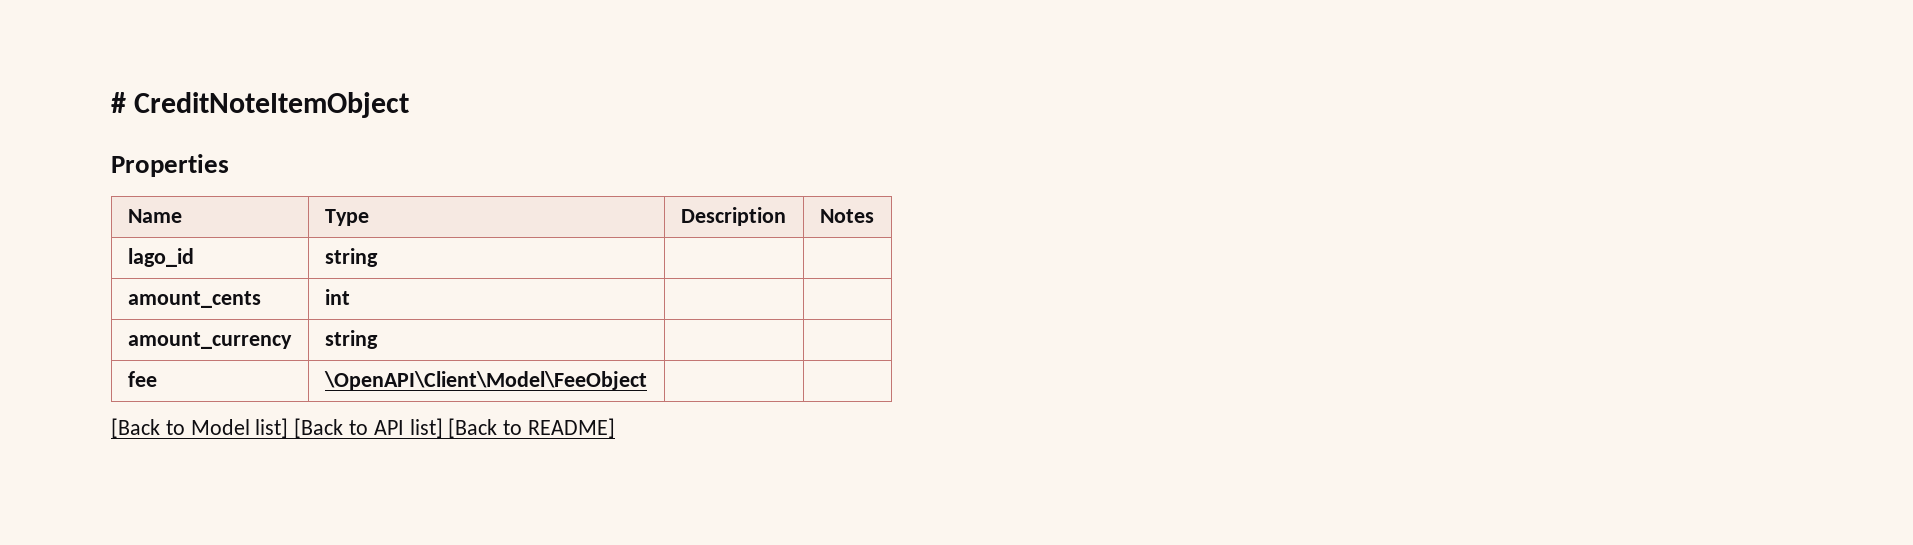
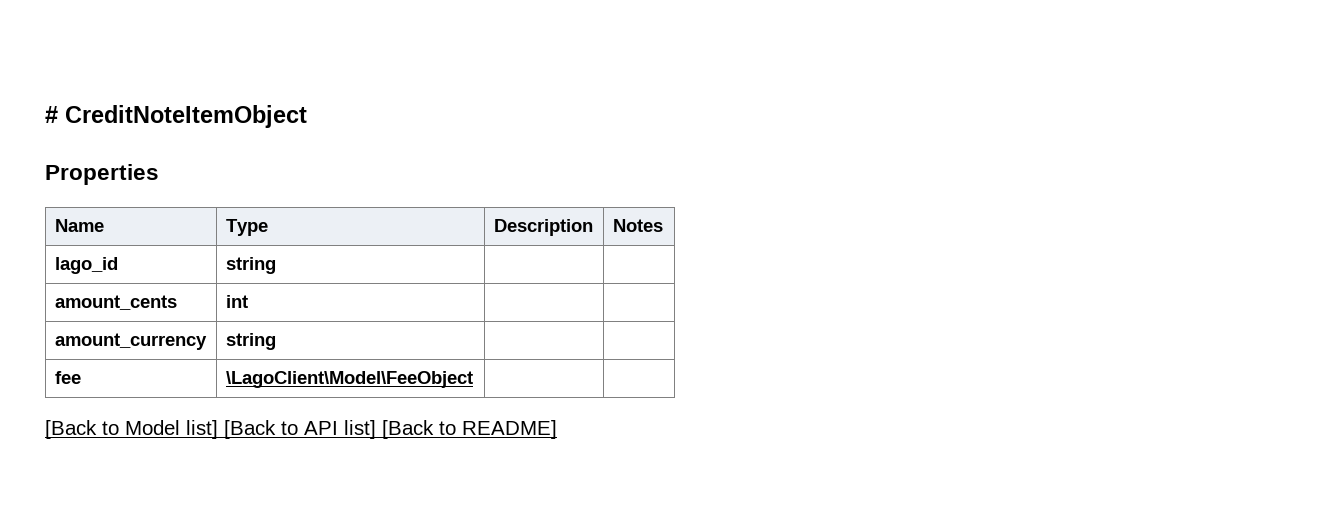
- fee | \OpenAPI\Client\Model\FeeObject | |
+ fee | \LagoClient\Model\FeeObject | |

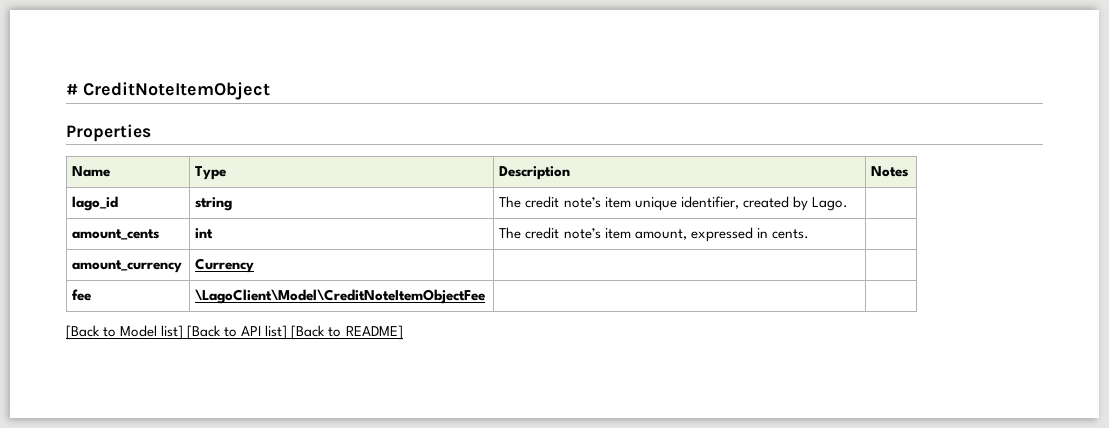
- lago_id | string | |
- amount_cents | int | |
+ lago_id | string | The credit note’s item unique identifier, created by Lago. |
+ amount_cents | int | The credit note’s item amount, expressed in cents. |
- amount_currency | string | |
+ amount_currency | Currency | |
- fee | \LagoClient\Model\FeeObject | |
+ fee | \LagoClient\Model\CreditNoteItemObjectFee | |

